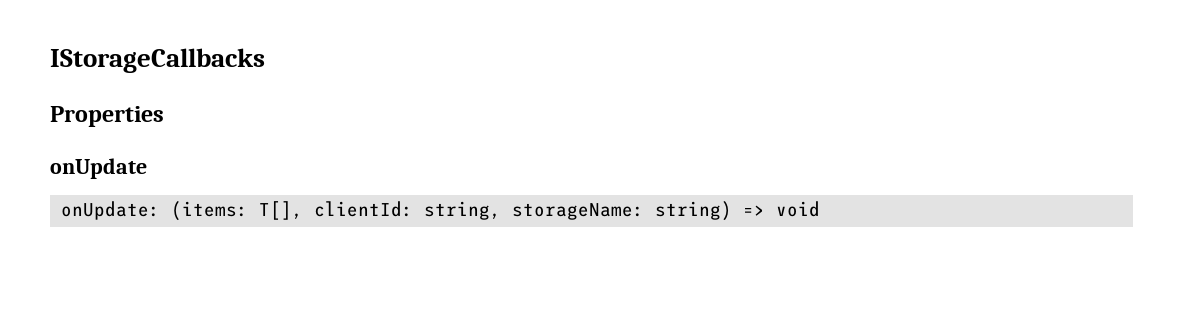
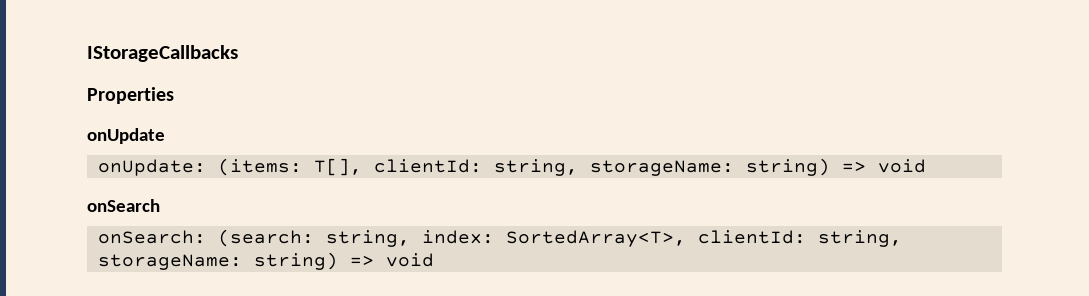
+ onSearch
+ onSearch: (search: string, index: SortedArray<T>, clientId: string, storageName: string) => void

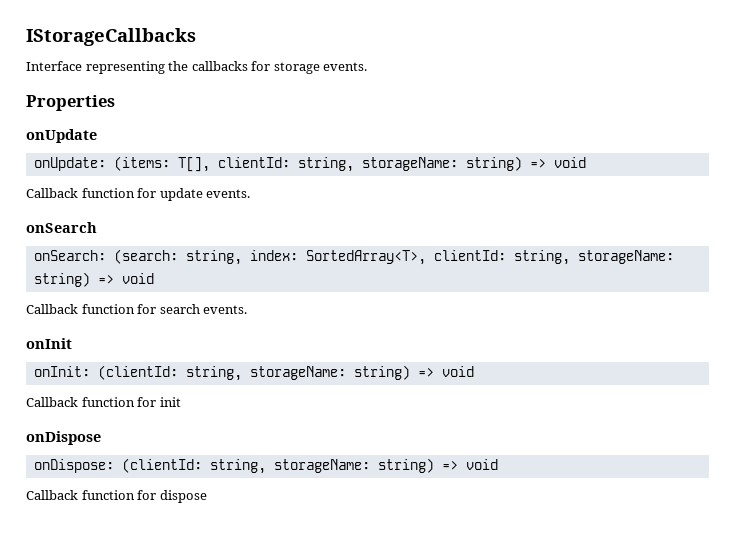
+ Interface representing the callbacks for storage events.
+ Callback function for update events.
+ Callback function for search events.
+ onInit
+ onInit: (clientId: string, storageName: string) => void
+ Callback function for init
+ onDispose
+ onDispose: (clientId: string, storageName: string) => void
+ Callback function for dispose

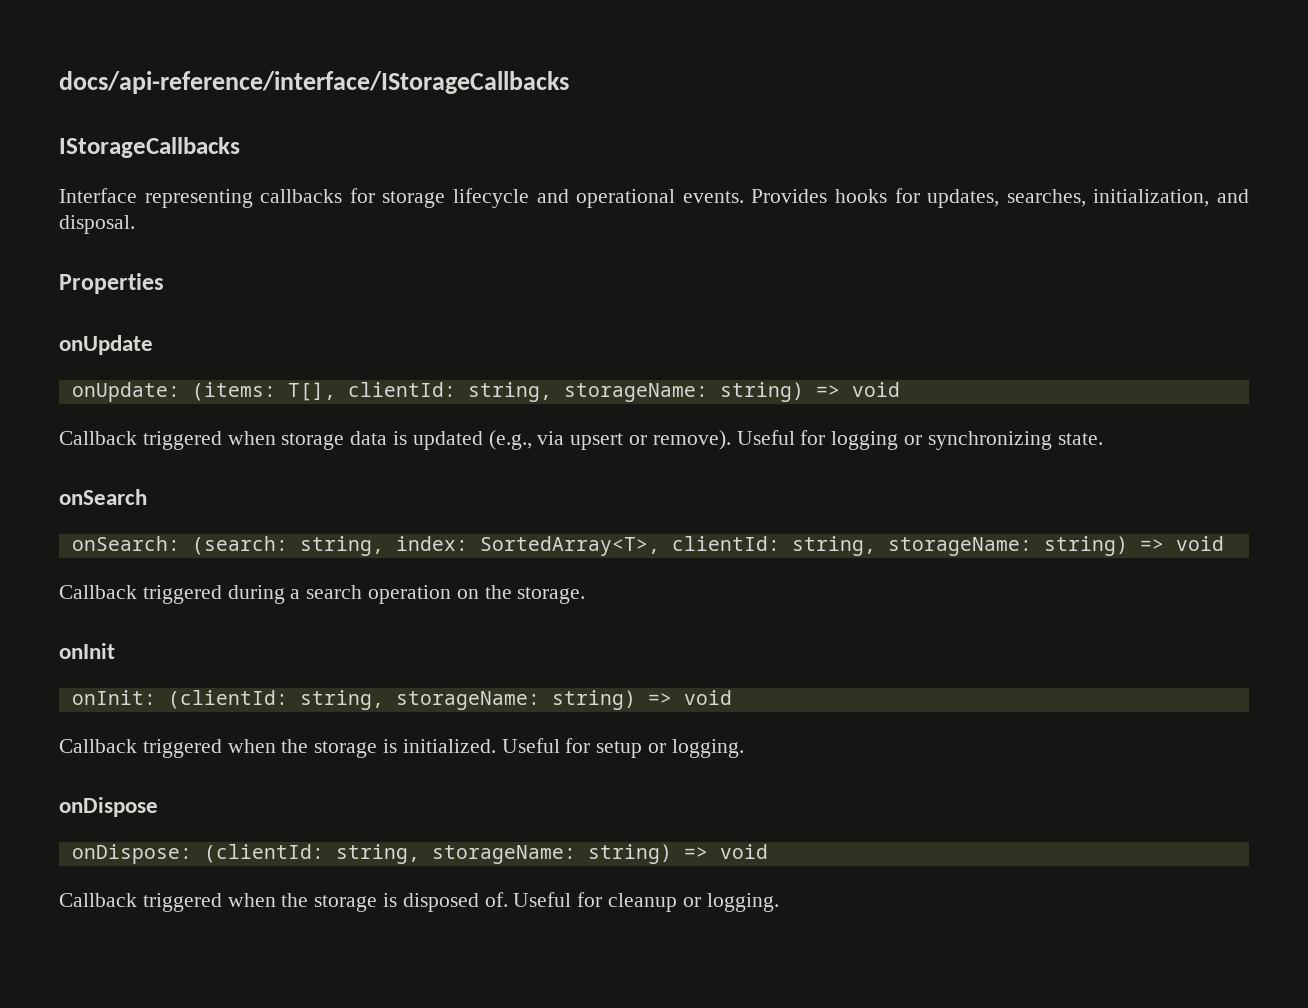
+ docs/api-reference/interface/IStorageCallbacks
- Interface representing the callbacks for storage events.
+ Interface representing callbacks for storage lifecycle and operational events. Provides hooks for updates, searches, initialization, and disposal.
- Callback function for update events.
+ Callback triggered when storage data is updated (e.g., via upsert or remove). Useful for logging or synchronizing state.
- Callback function for search events.
+ Callback triggered during a search operation on the storage.
- Callback function for init
+ Callback triggered when the storage is initialized. Useful for setup or logging.
- Callback function for dispose
+ Callback triggered when the storage is disposed of. Useful for cleanup or logging.

